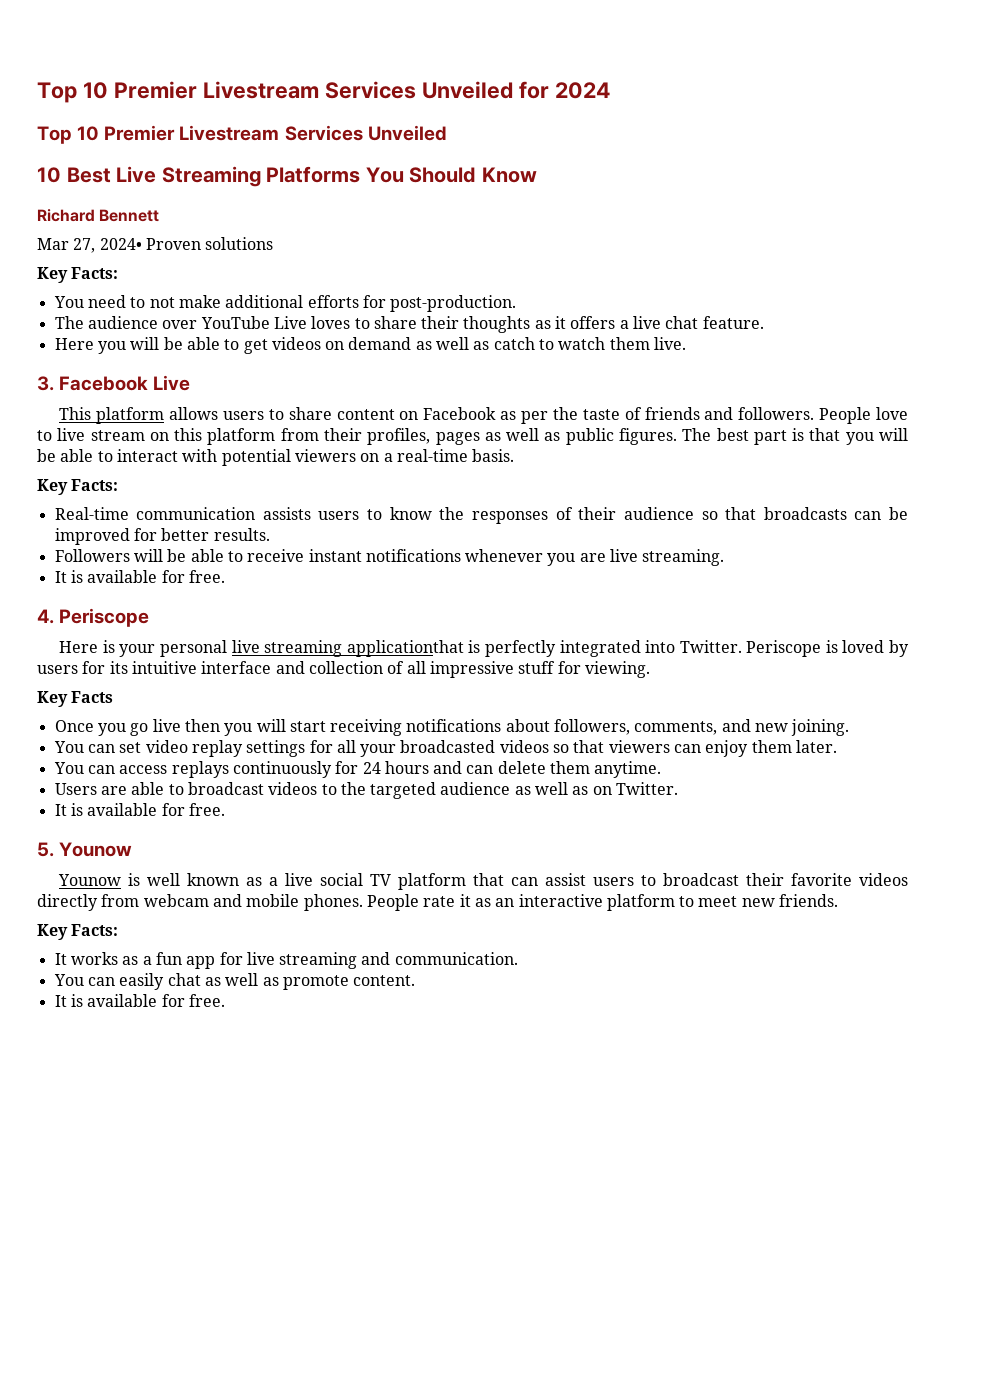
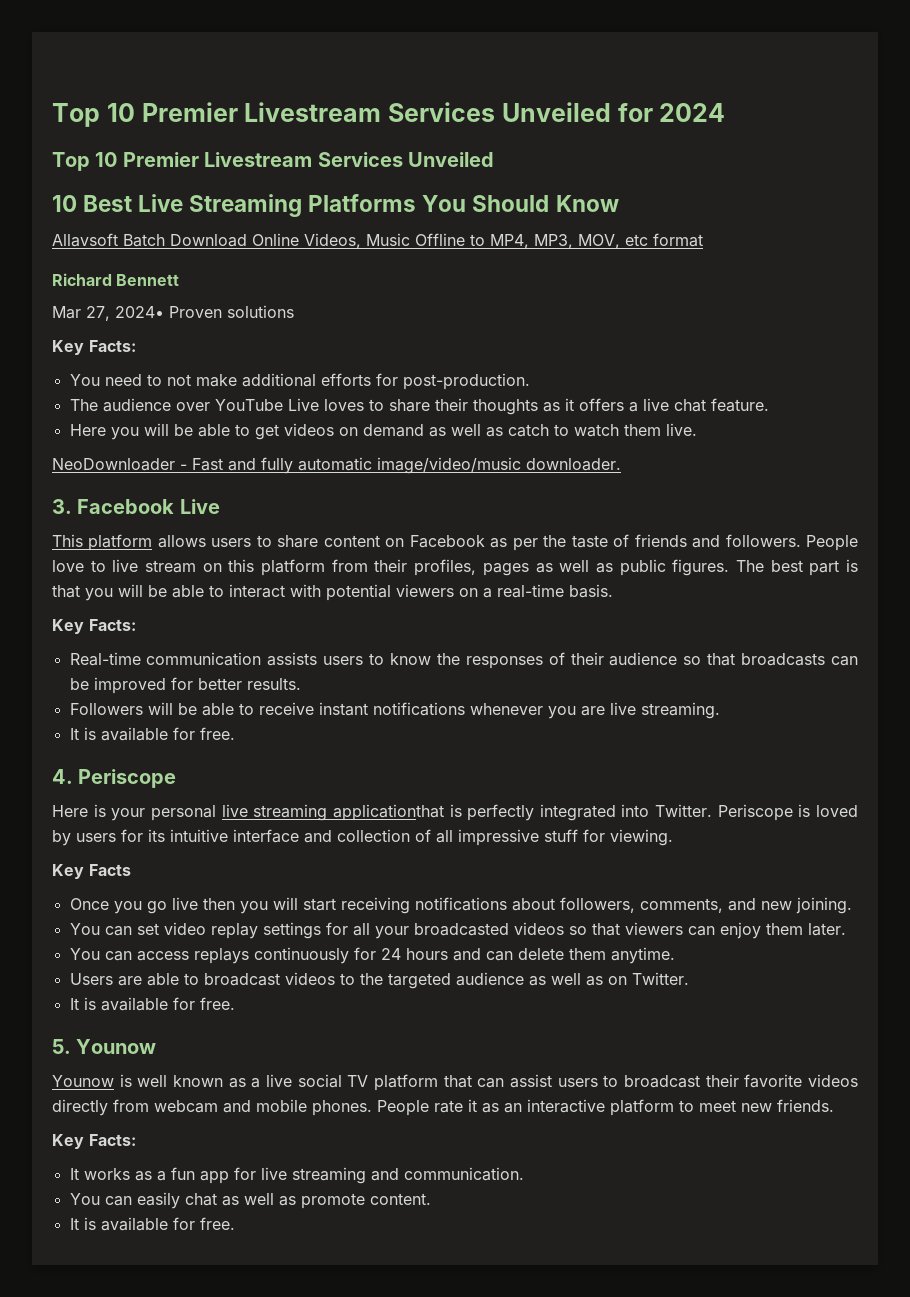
+ Allavsoft Batch Download Online Videos, Music Offline to MP4, MP3, MOV, etc format
+ NeoDownloader - Fast and fully automatic image/video/music downloader.

